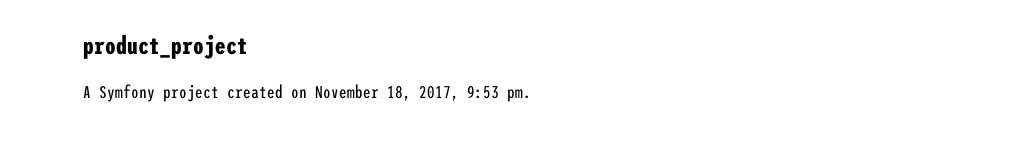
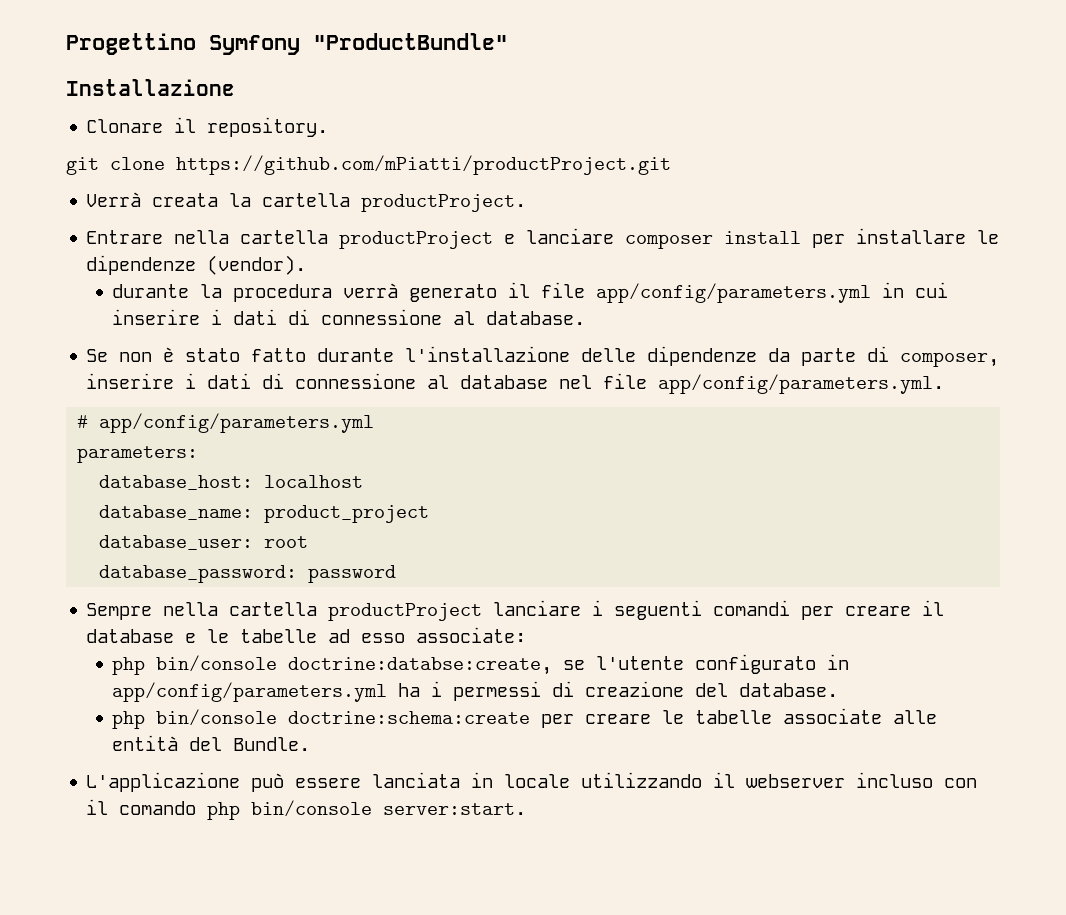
- product_project
- A Symfony project created on November 18, 2017, 9:53 pm.
+ Progettino Symfony "ProductBundle"
+ Installazione
+ Clonare il repository.
+ git clone https://github.com/mPiatti/productProject.git
+ Verrà creata la cartella productProject.
+ Entrare nella cartella productProject e lanciare composer install per installare le dipendenze (vendor).
+ durante la procedura verrà generato il file app/config/parameters.yml in cui inserire i dati di connessione al database.
+ Se non è stato fatto durante l'installazione delle dipendenze da parte di composer, inserire i dati di connessione al database nel file app/config/parameters.yml.
+ # app/config/parameters.yml
+ parameters:
+ database_host: localhost
+ database_name: product_project
+ database_user: root
+ database_password: password
+ Sempre nella cartella productProject lanciare i seguenti comandi per creare il database e le tabelle ad esso associate:
+ php bin/console doctrine:databse:create, se l'utente configurato in app/config/parameters.yml ha i permessi di creazione del database.
+ php bin/console doctrine:schema:create per creare le tabelle associate alle entità del Bundle.
+ L'applicazione può essere lanciata in locale utilizzando il webserver incluso con il comando php bin/console server:start.

